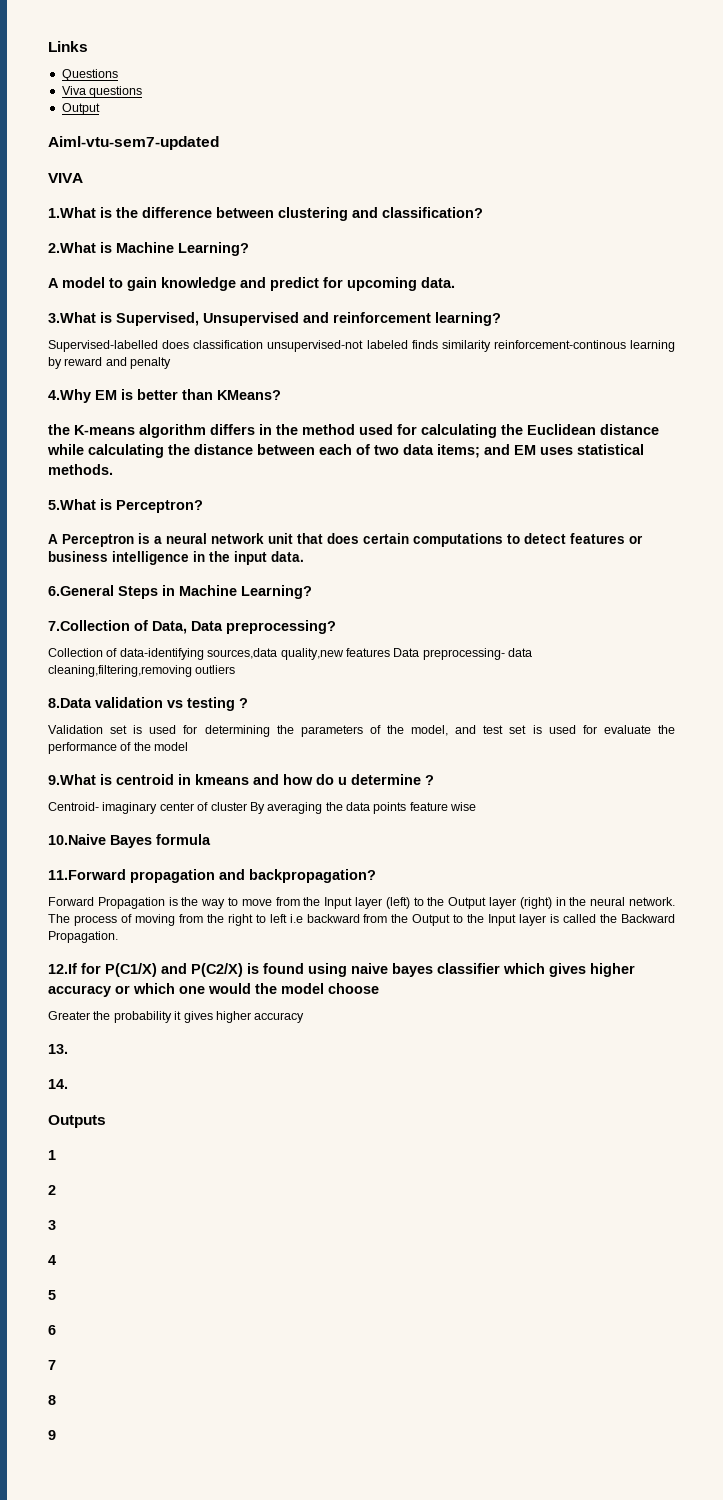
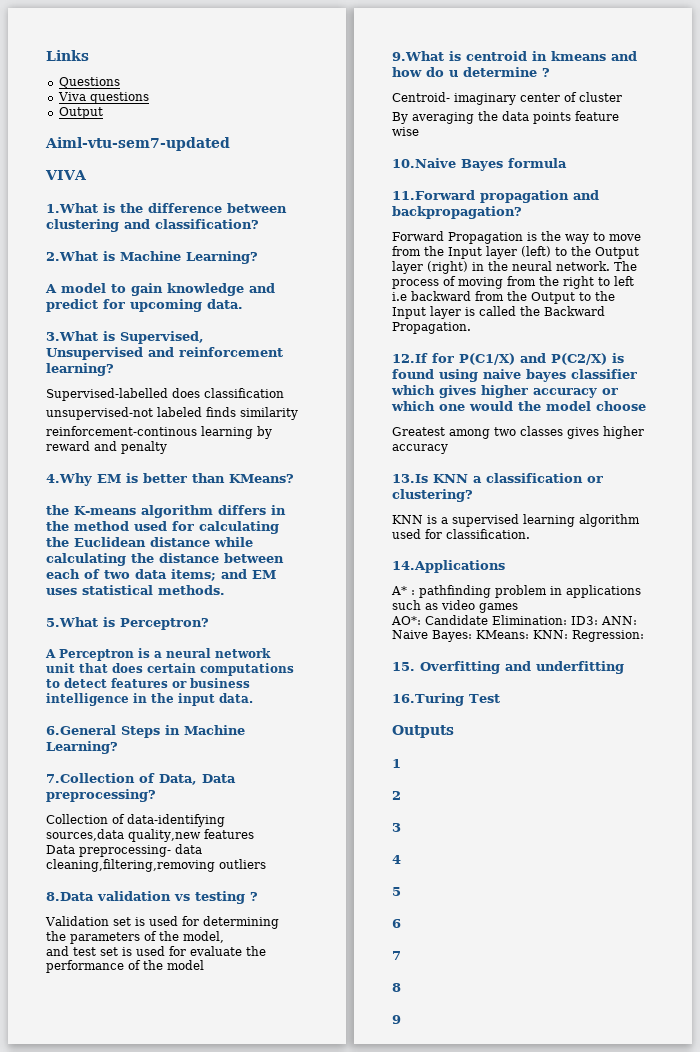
- Supervised-labelled does classification unsupervised-not labeled finds similarity reinforcement-continous learning by reward and penalty
+ Supervised-labelled does classification
+ unsupervised-not labeled finds similarity
+ reinforcement-continous learning by reward and penalty
- Collection of data-identifying sources,data quality,new features Data preprocessing- data cleaning,filtering,removing outliers
+ Collection of data-identifying sources,data quality,new features
+ Data preprocessing- data cleaning,filtering,removing outliers
- Validation set is used for determining the parameters of the model, and test set is used for evaluate the performance of the model
+ Validation set is used for determining the parameters of the model,
+ and test set is used for evaluate the performance of the model
- Centroid- imaginary center of cluster By averaging the data points feature wise
+ Centroid- imaginary center of cluster
+ By averaging the data points feature wise
- Greater the probability it gives higher accuracy
+ Greatest among two classes gives higher accuracy
- 13.
- 14.
+ 13.Is KNN a classification or clustering?
+ KNN is a supervised learning algorithm used for classification.
+ 14.Applications
+ A* : pathfinding problem in applications such as video games
+ AO*: Candidate Elimination: ID3: ANN: Naive Bayes: KMeans: KNN: Regression:
+ 15. Overfitting and underfitting
+ 16.Turing Test

